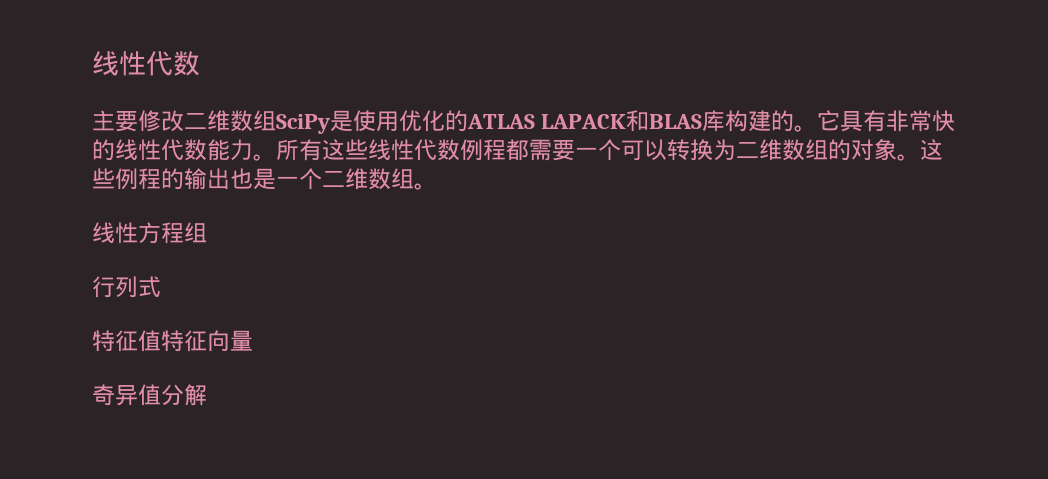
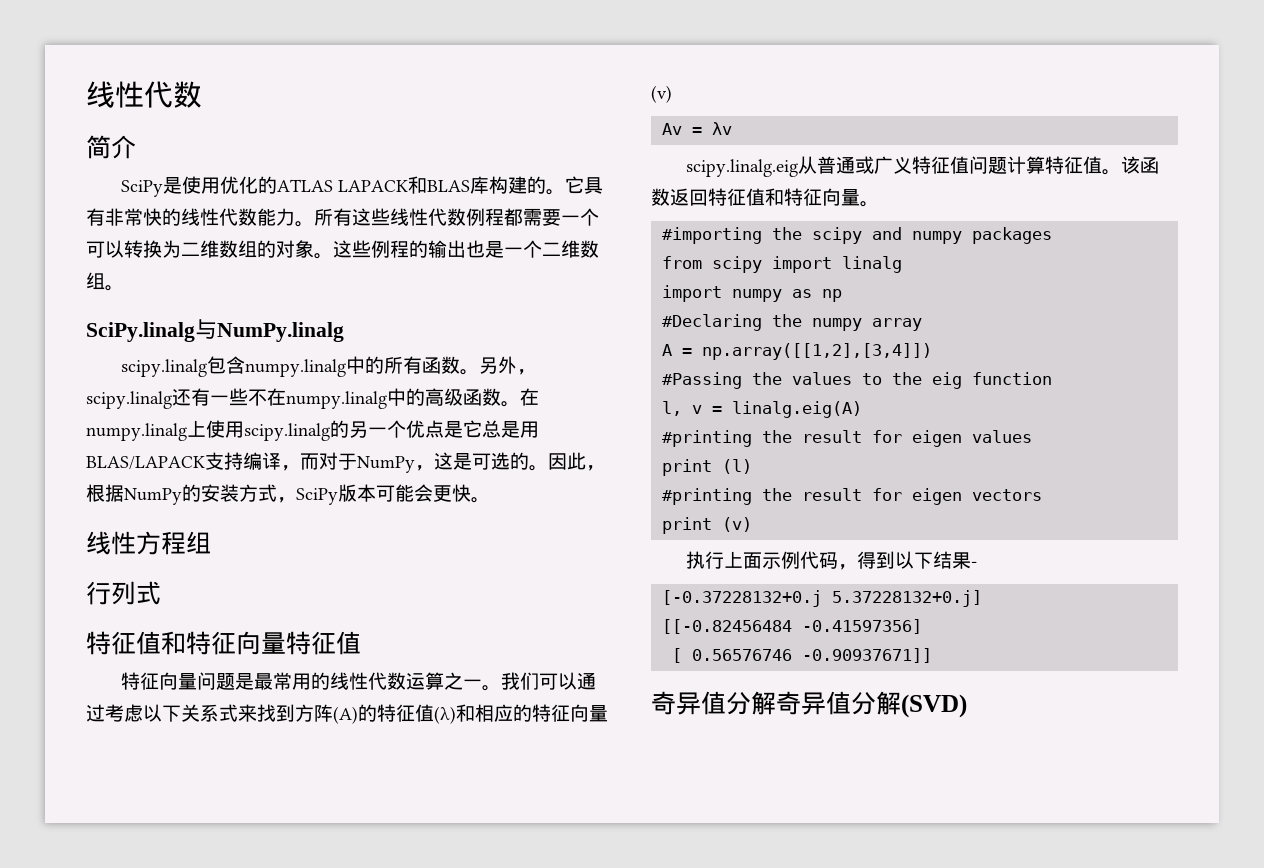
- 主要修改二维数组SciPy是使用优化的ATLAS LAPACK和BLAS库构建的。
+ 简介
+ SciPy是使用优化的ATLAS LAPACK和BLAS库构建的。
+ SciPy.linalg与NumPy.linalg
+ scipy.linalg包含numpy.linalg中的所有函数。另外，scipy.linalg还有一些不在numpy.linalg中的高级函数。在numpy.linalg上使用scipy.linalg的另一个优点是它总是用BLAS/LAPACK支持编译，而对于NumPy，这是可选的。因此，根据NumPy的安装方式，SciPy版本可能会更快。
- 特征值特征向量
- 奇异值分解
+ 特征值和特征向量特征值
+ 特征向量问题是最常用的线性代数运算之一。我们可以通过考虑以下关系式来找到方阵(A)的特征值(λ)和相应的特征向量(v)
+ Av = λv
+ scipy.linalg.eig从普通或广义特征值问题计算特征值。该函数返回特征值和特征向量。
+ #importing the scipy and numpy packages
+ from scipy import linalg
+ import numpy as np
+ #Declaring the numpy array
+ A = np.array([[1,2],[3,4]])
+ #Passing the values to the eig function
+ l, v = linalg.eig(A)
+ #printing the result for eigen values
+ print (l)
+ #printing the result for eigen vectors
+ print (v)
+ 执行上面示例代码，得到以下结果-
+ [-0.37228132+0.j 5.37228132+0.j]
+ [[-0.82456484 -0.41597356]
+ [ 0.56576746 -0.90937671]]
+ 奇异值分解奇异值分解(SVD)

